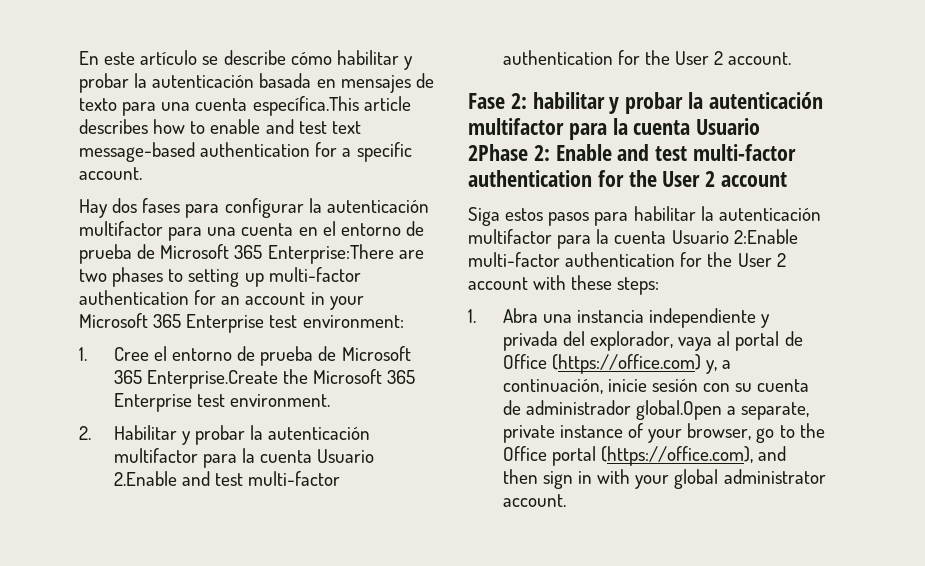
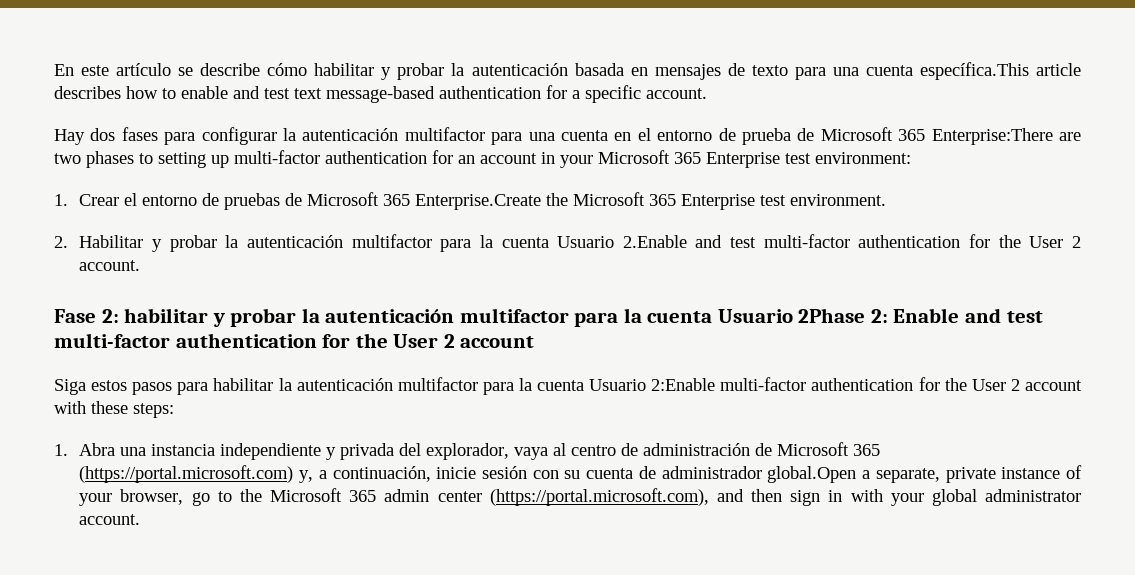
- 1. Cree el entorno de prueba de Microsoft 365 Enterprise.Create the Microsoft 365 Enterprise test environment.
+ 1. Crear el entorno de pruebas de Microsoft 365 Enterprise.Create the Microsoft 365 Enterprise test environment.
- 1. Abra una instancia independiente y privada del explorador, vaya al portal de Office (https://office.com) y, a continuación, inicie sesión con su cuenta de administrador global.Open a separate, private instance of your browser, go to the Office portal (https://office.com), and then sign in with your global administrator account.
+ 1. Abra una instancia independiente y privada del explorador, vaya al centro de administración de Microsoft 365 (https://portal.microsoft.com) y, a continuación, inicie sesión con su cuenta de administrador global.Open a separate, private instance of your browser, go to the Microsoft 365 admin center (https://portal.microsoft.com), and then sign in with your global administrator account.

